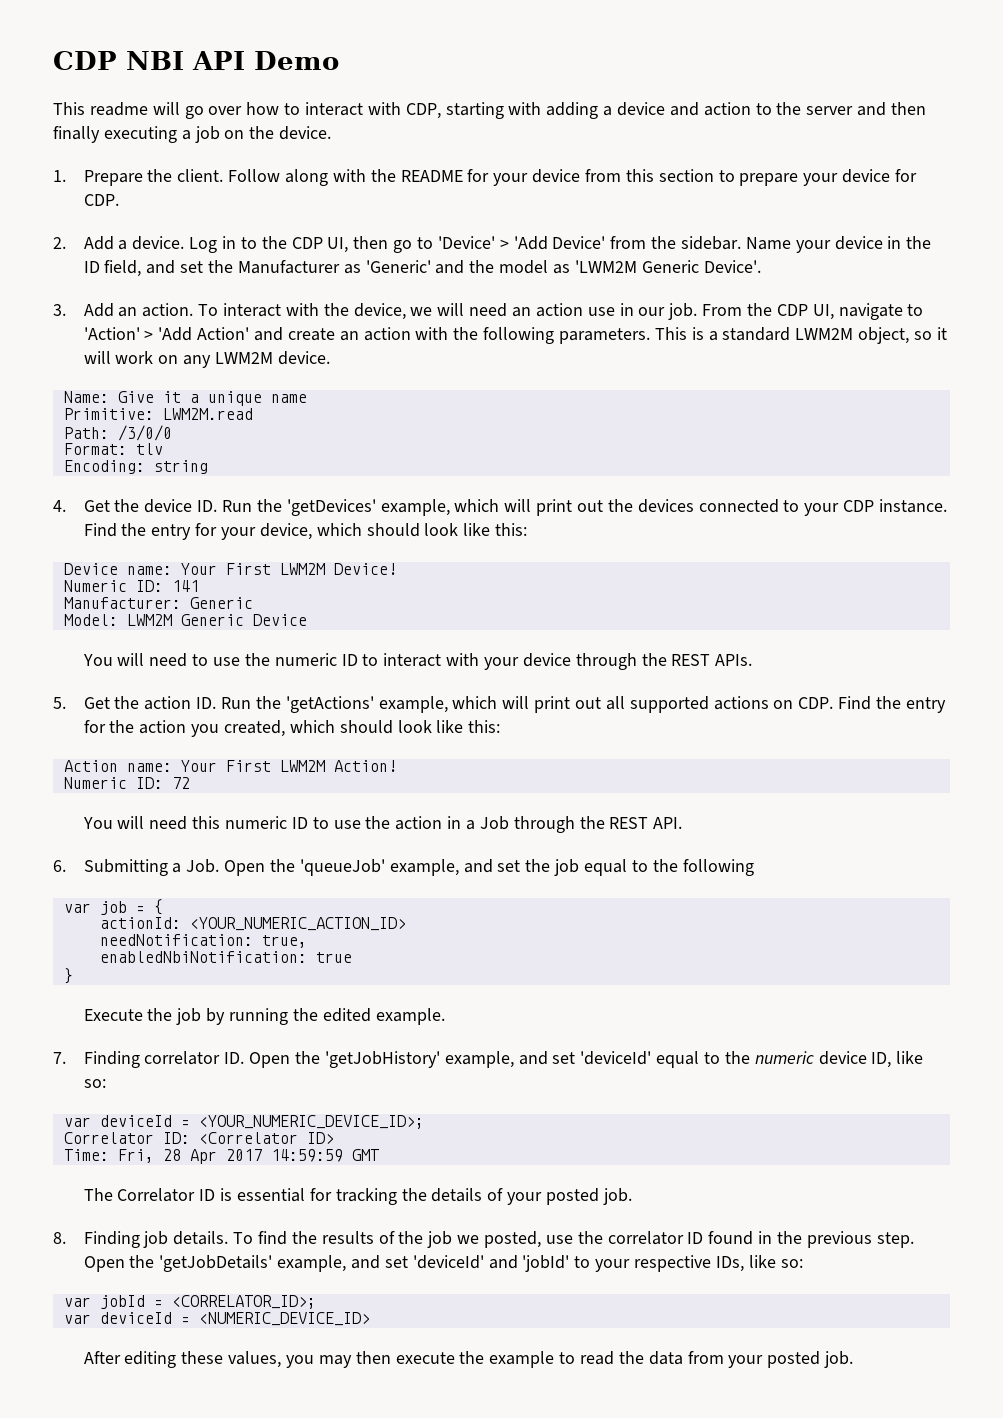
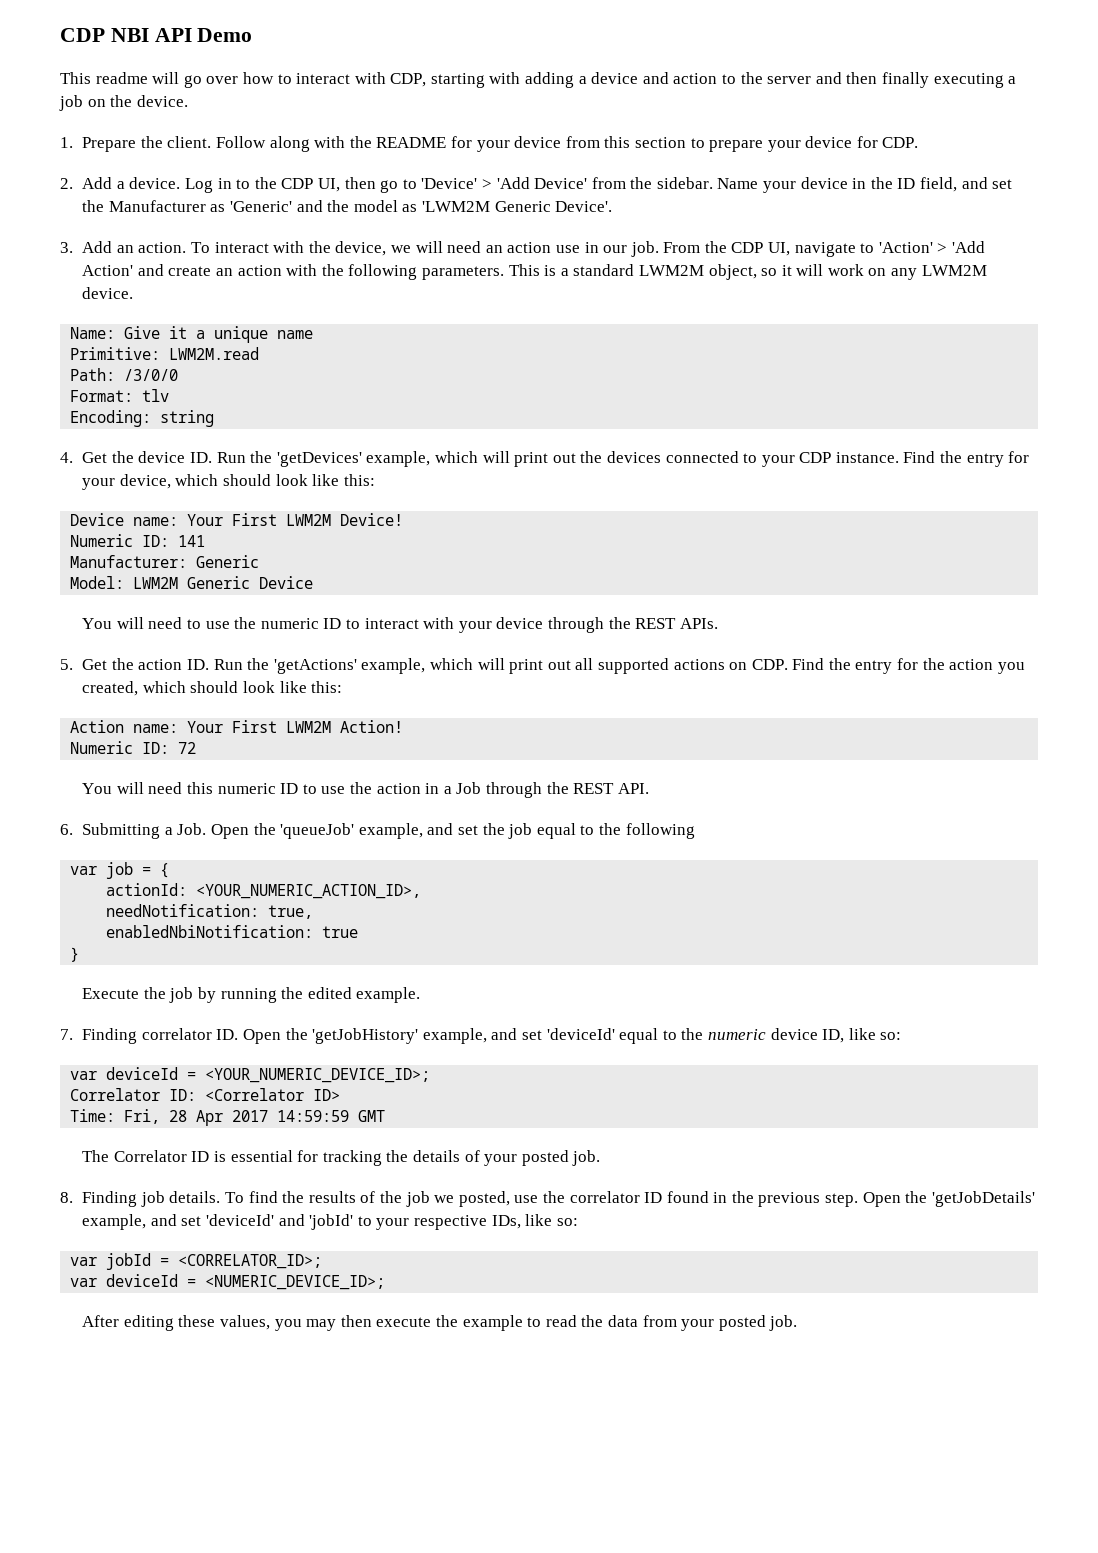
- actionId: <YOUR_NUMERIC_ACTION_ID>
+ actionId: <YOUR_NUMERIC_ACTION_ID>,
- var deviceId = <NUMERIC_DEVICE_ID>
+ var deviceId = <NUMERIC_DEVICE_ID>;

